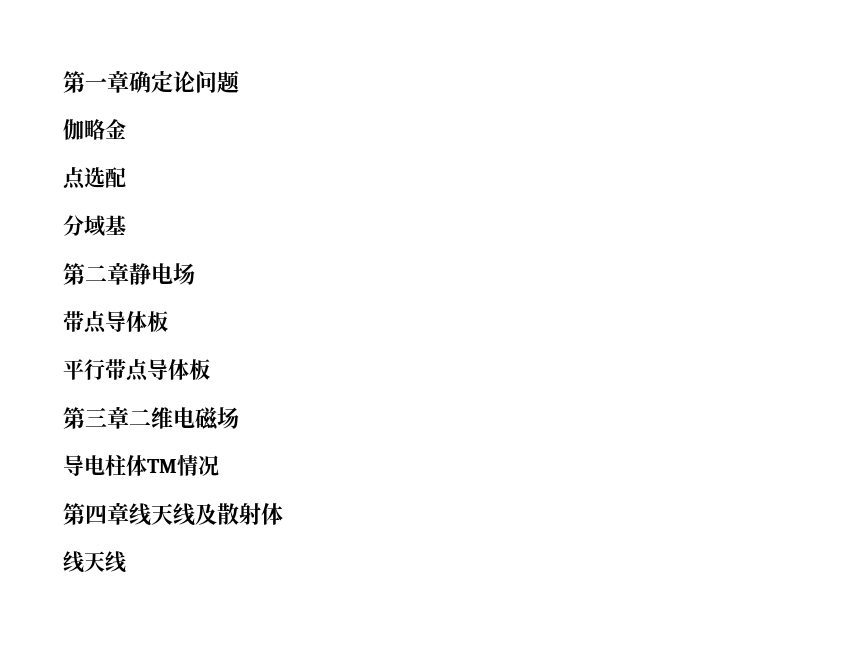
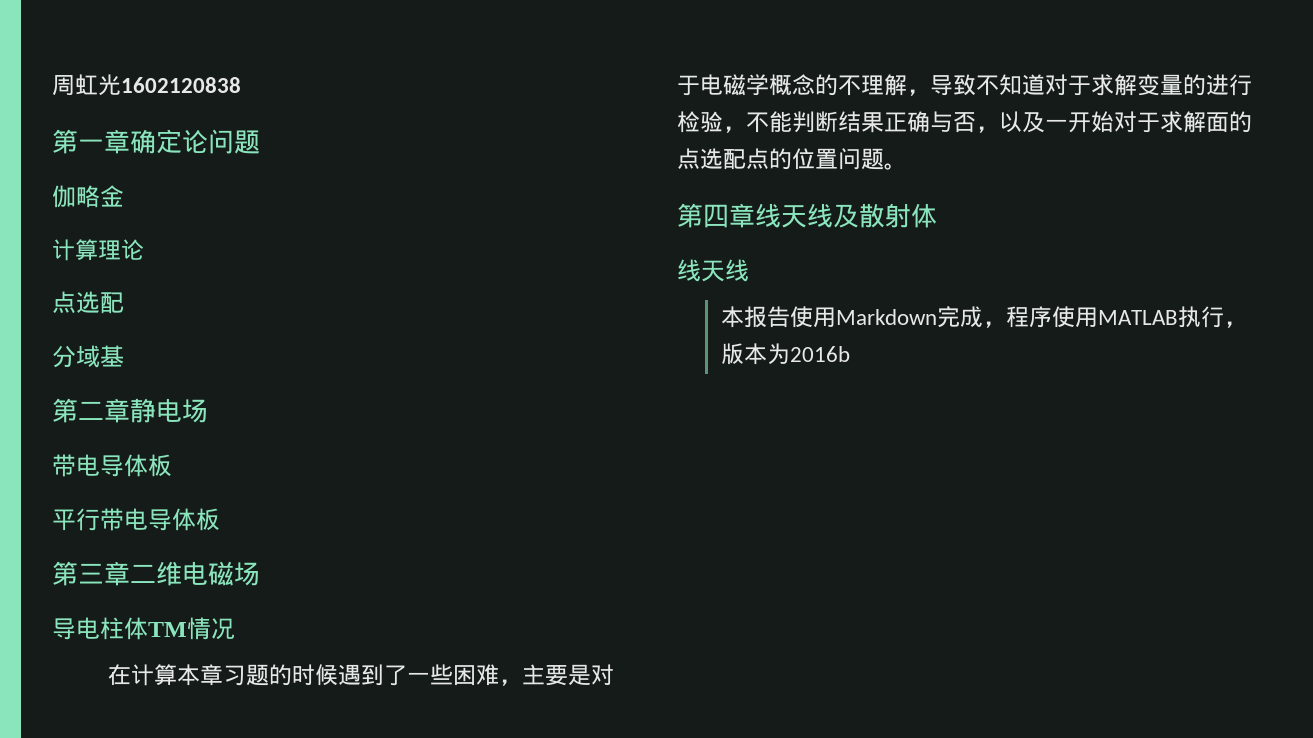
+ 周虹光1602120838
+ 计算理论
  第二章静电场
- 带点导体板
+ 带电导体板
- 平行带点导体板
+ 平行带电导体板
+ 在计算本章习题的时候遇到了一些困难，主要是对于电磁学概念的不理解，导致不知道对于求解变量的进行检验，不能判断结果正确与否，以及一开始对于求解面的点选配点的位置问题。
+ 本报告使用Markdown完成，程序使用MATLAB执行，版本为2016b

